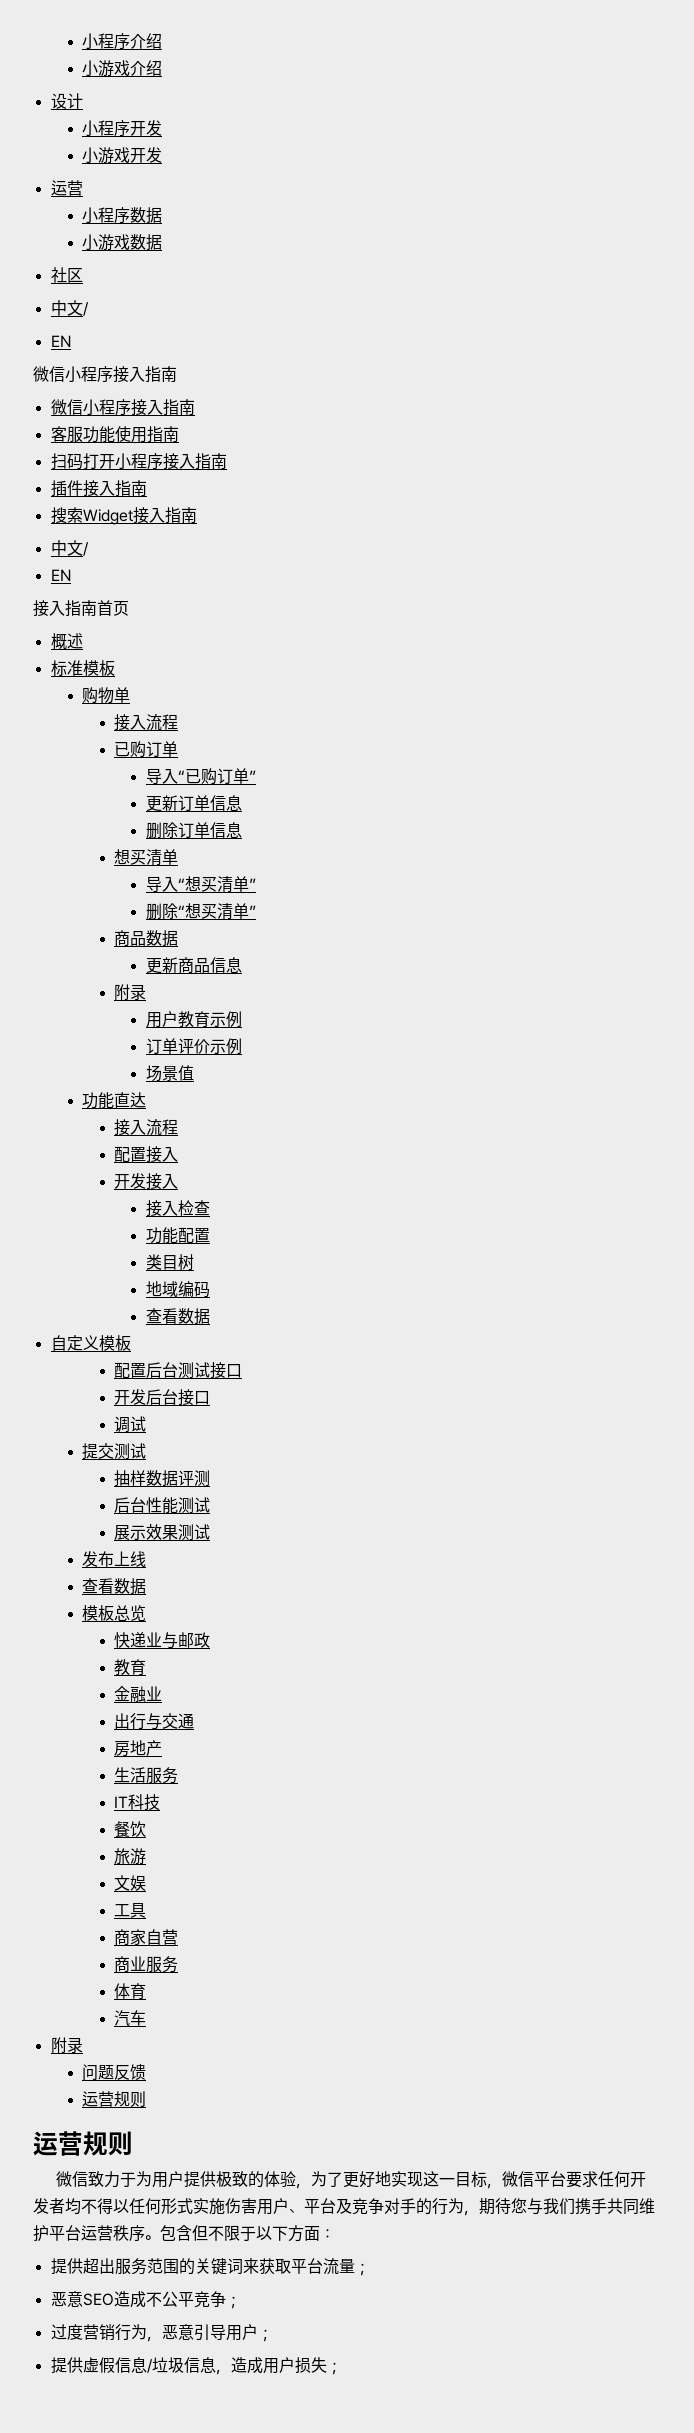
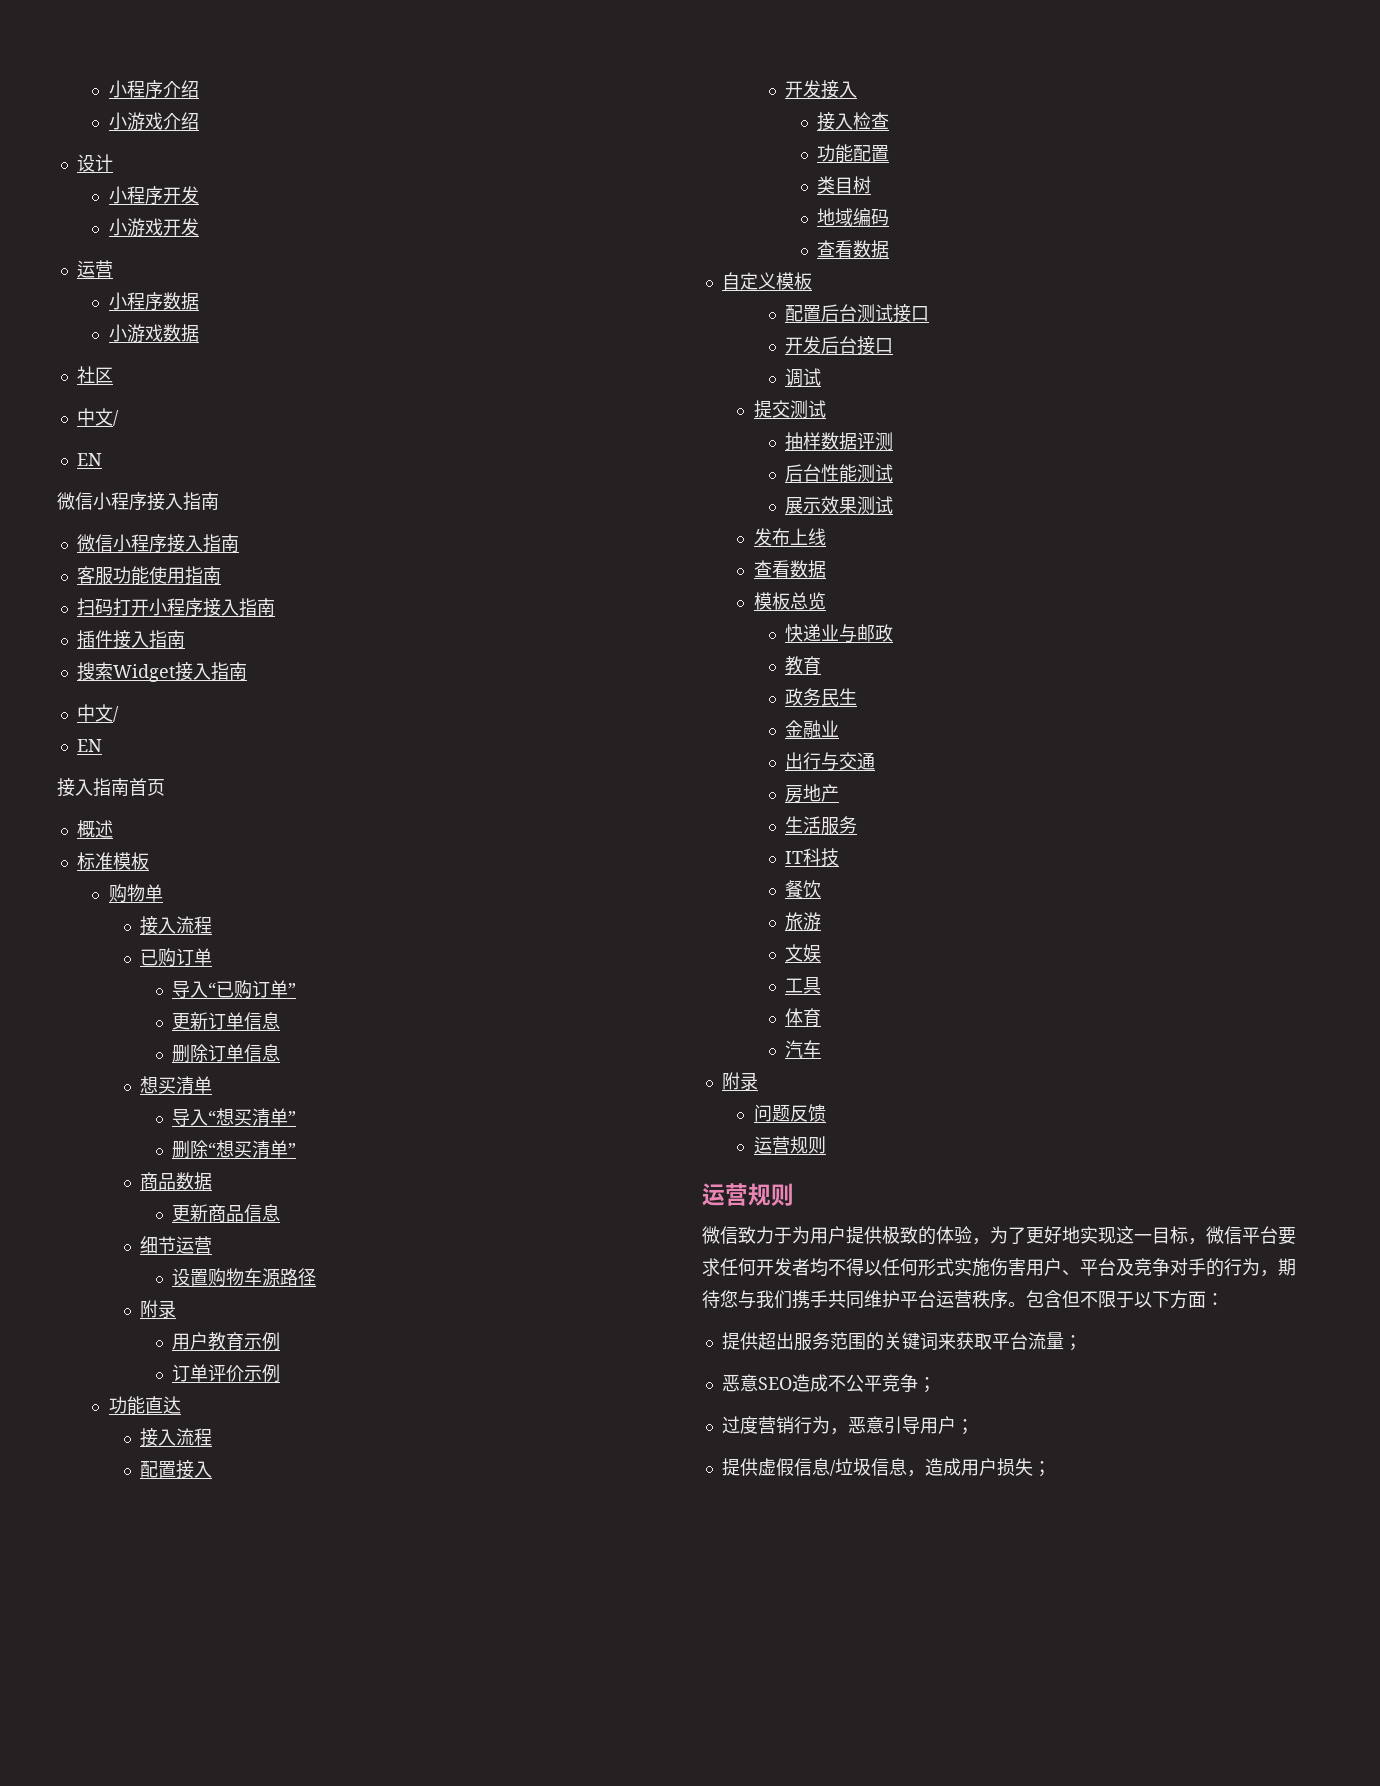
+ 细节运营
+ 设置购物车源路径
- 场景值
+ 政务民生
- 商家自营
- 商业服务

